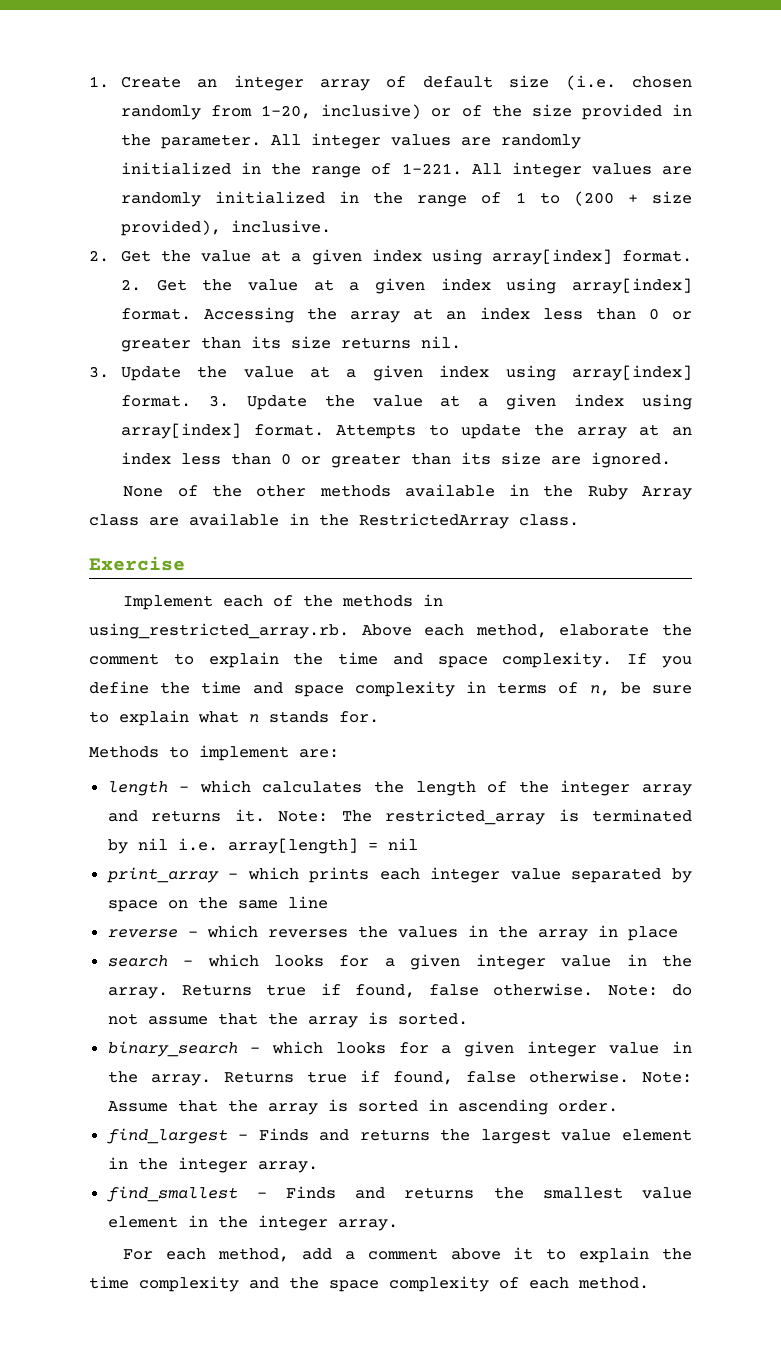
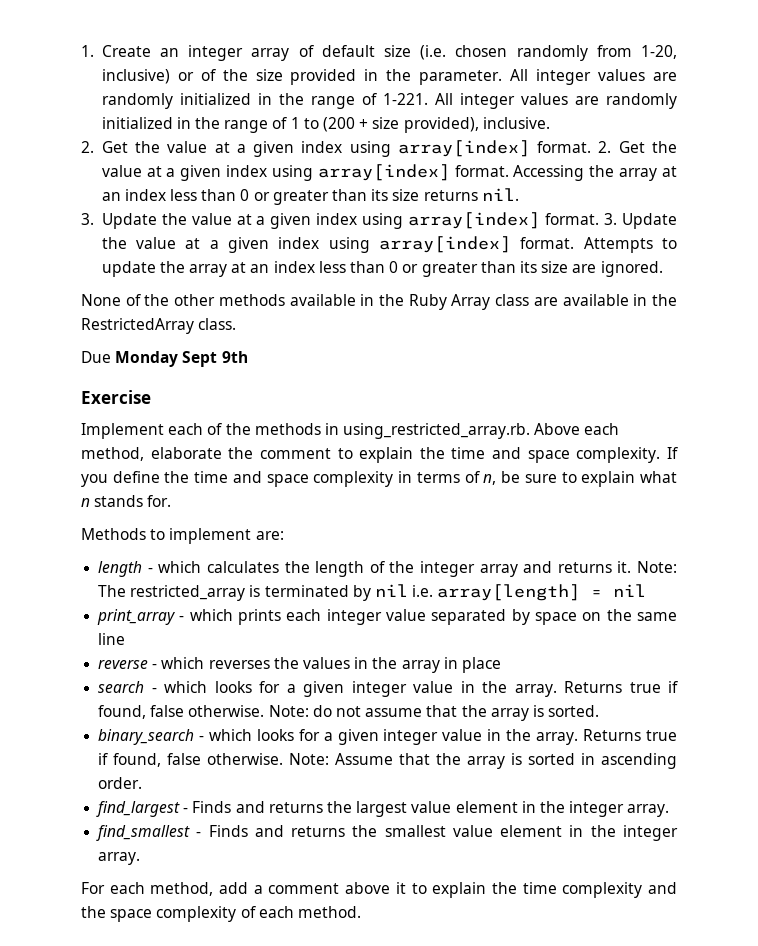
+ Due Monday Sept 9th

